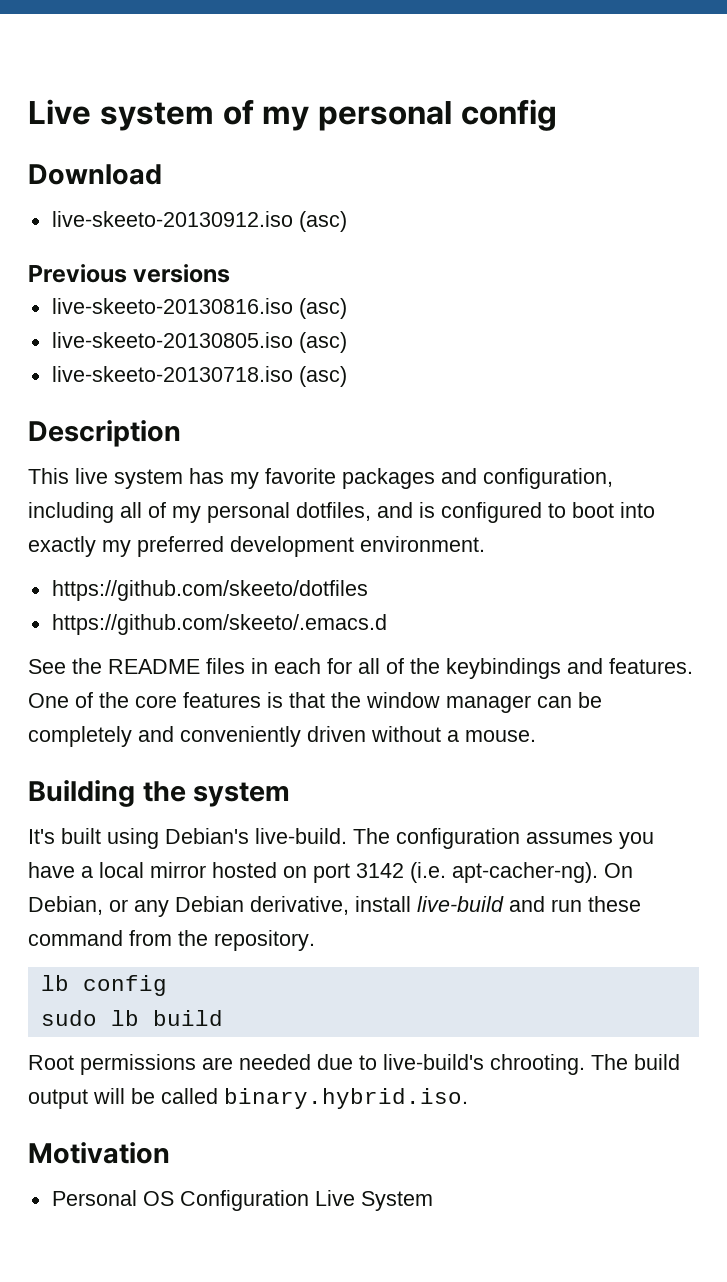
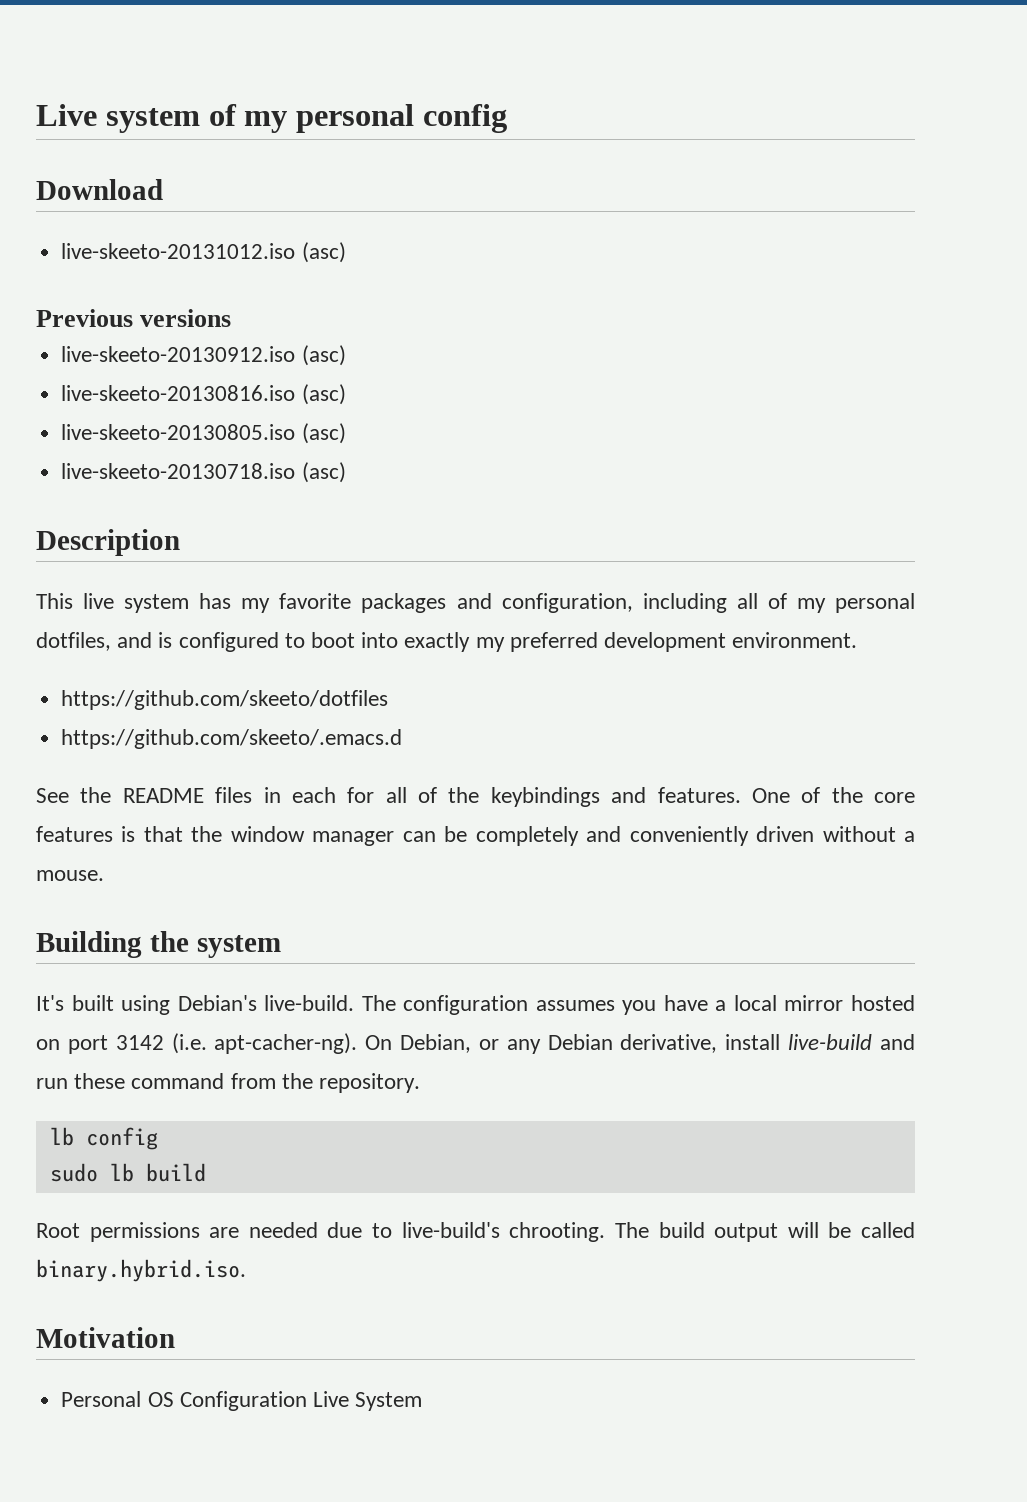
- live-skeeto-20130912.iso (asc)
+ live-skeeto-20131012.iso (asc)
+ live-skeeto-20130912.iso (asc)

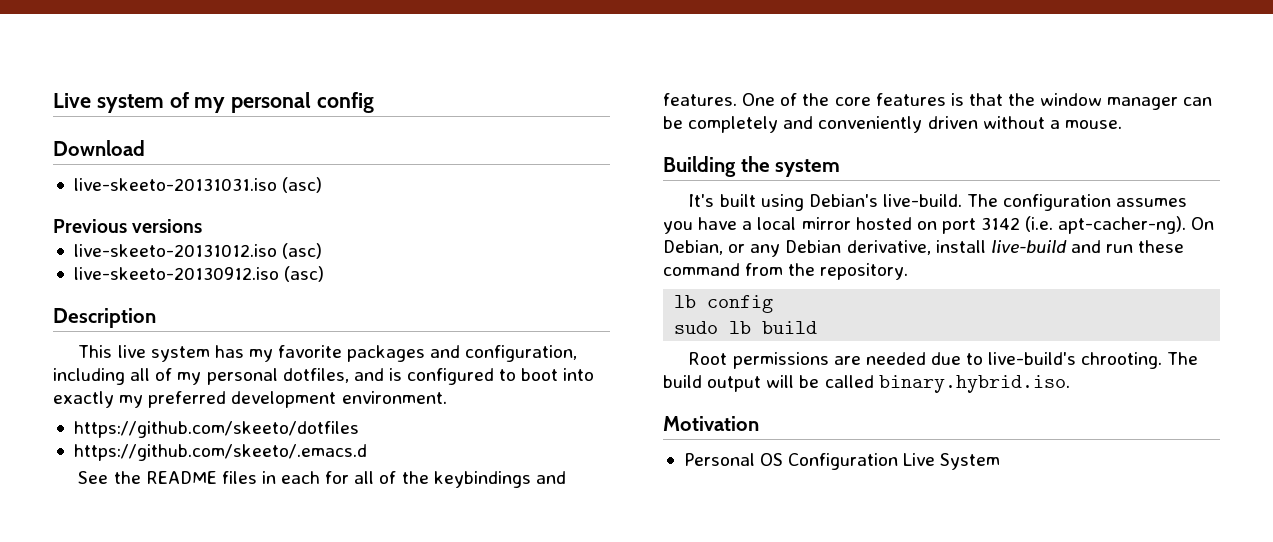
- live-skeeto-20131012.iso (asc)
+ live-skeeto-20131031.iso (asc)
+ live-skeeto-20131012.iso (asc)
  live-skeeto-20130912.iso (asc)
- live-skeeto-20130816.iso (asc)
- live-skeeto-20130805.iso (asc)
- live-skeeto-20130718.iso (asc)

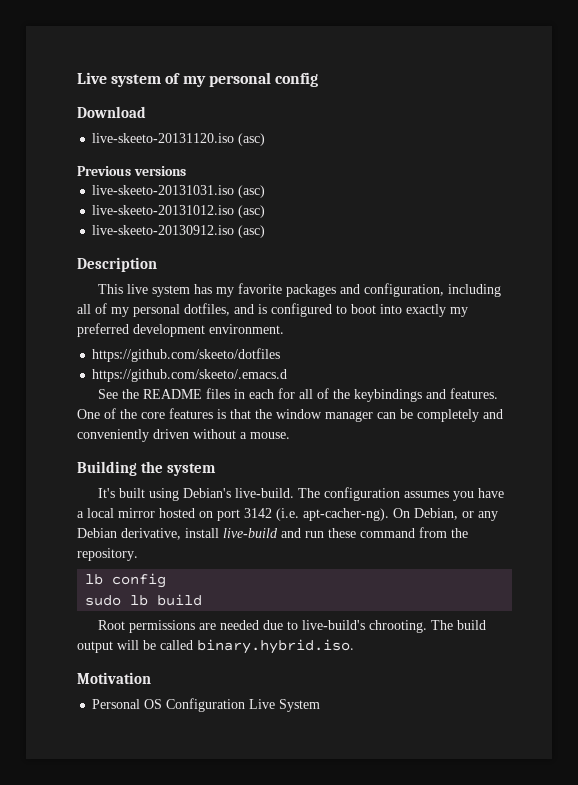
- live-skeeto-20131031.iso (asc)
+ live-skeeto-20131120.iso (asc)
+ live-skeeto-20131031.iso (asc)

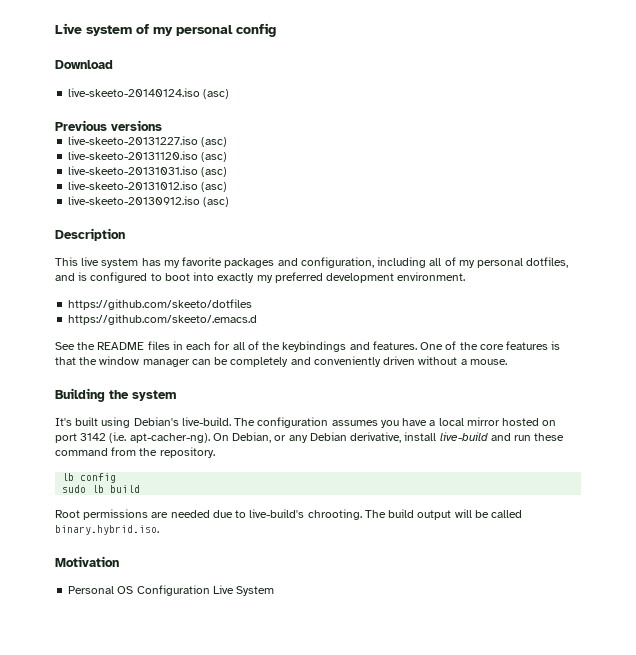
- live-skeeto-20131120.iso (asc)
+ live-skeeto-20140124.iso (asc)
+ live-skeeto-20131227.iso (asc)
+ live-skeeto-20131120.iso (asc)

